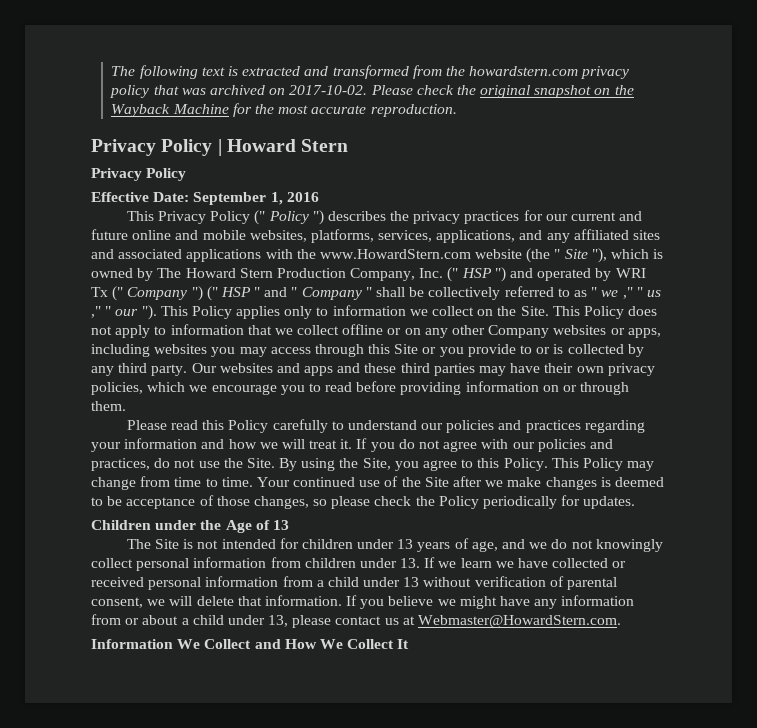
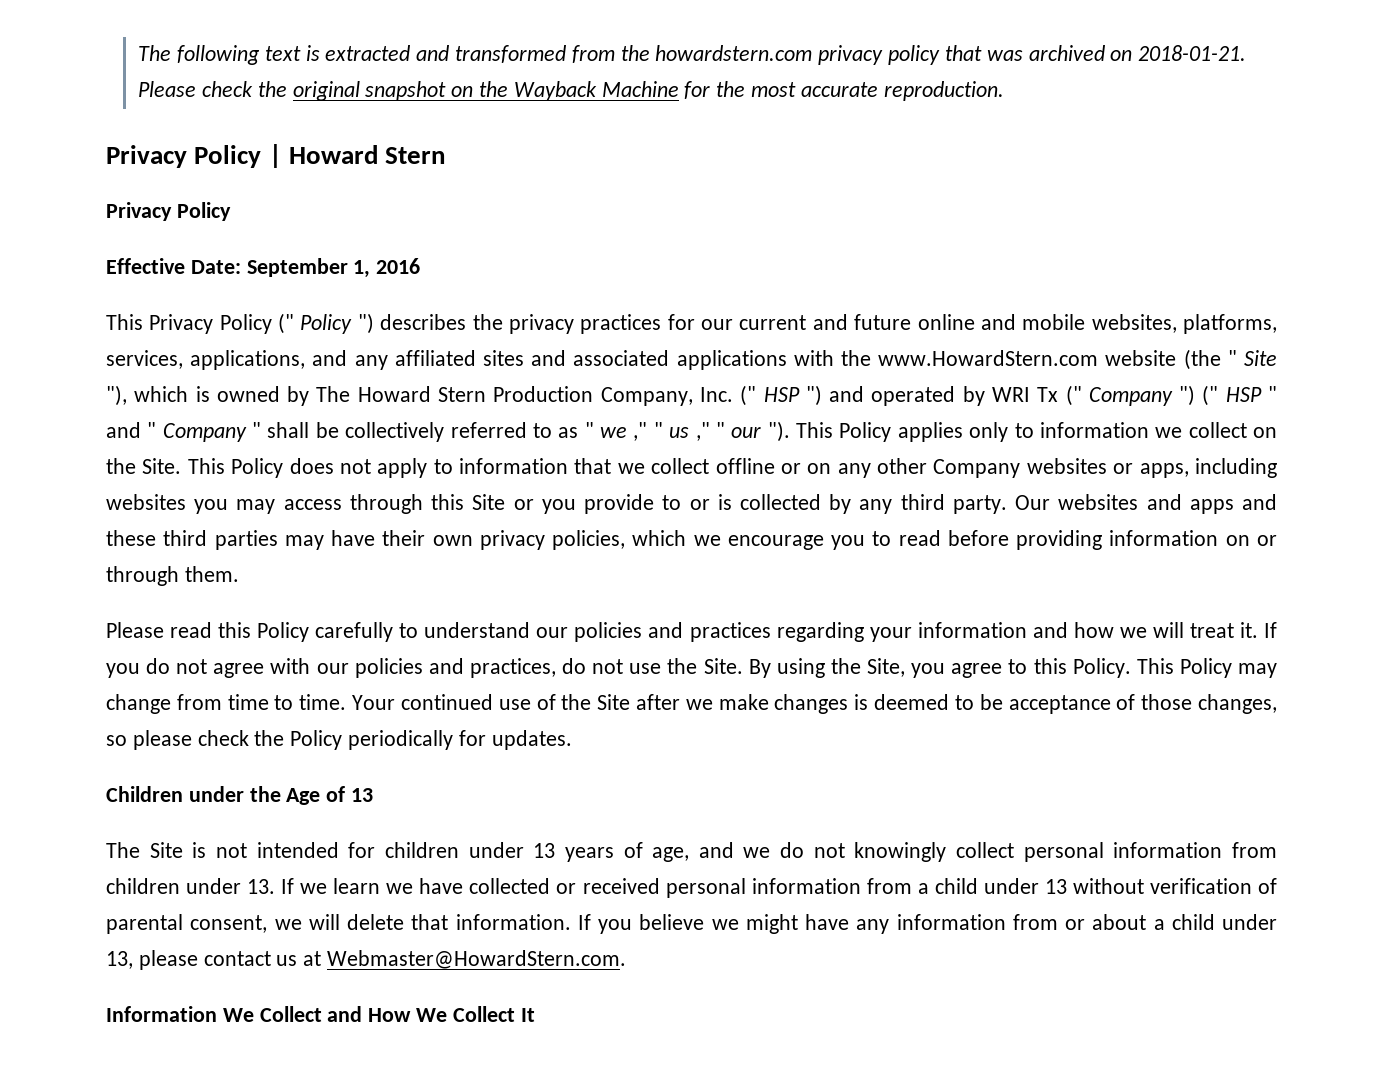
- The following text is extracted and transformed from the howardstern.com privacy policy that was archived on 2017-10-02.
+ The following text is extracted and transformed from the howardstern.com privacy policy that was archived on 2018-01-21.

